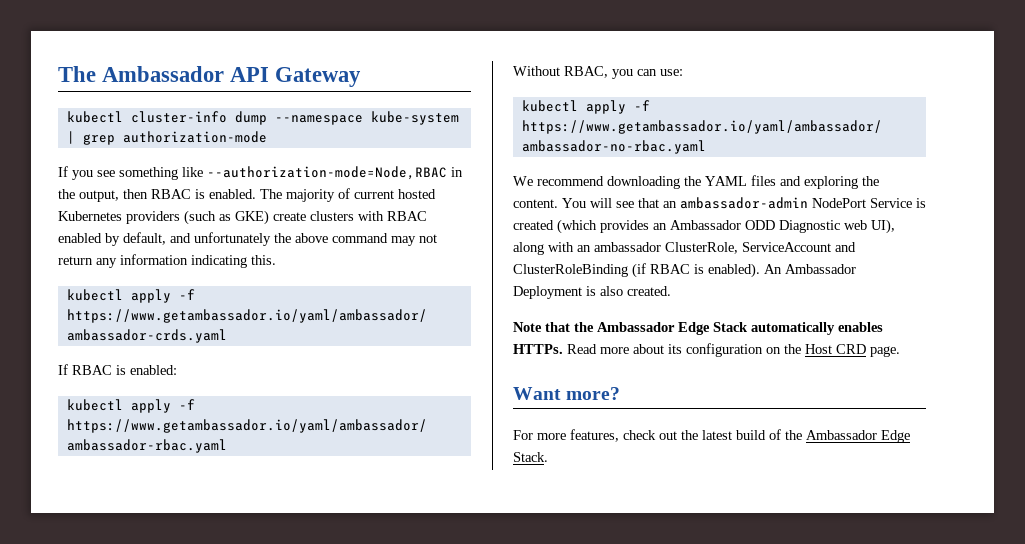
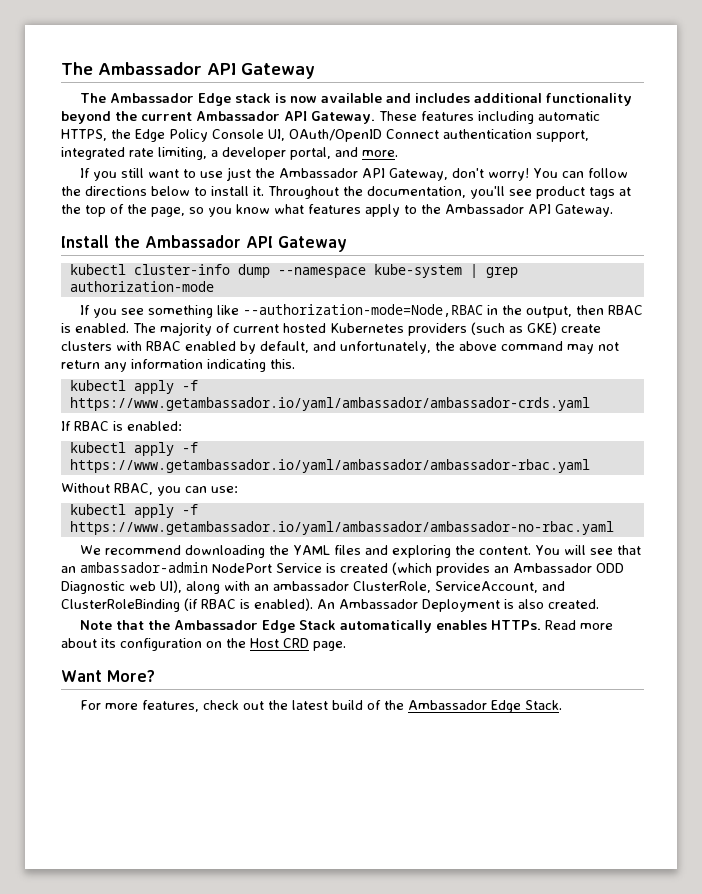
+ The Ambassador Edge stack is now available and includes additional functionality beyond the current Ambassador API Gateway. These features including automatic HTTPS, the Edge Policy Console UI, OAuth/OpenID Connect authentication support, integrated rate limiting, a developer portal, and more.
+ If you still want to use just the Ambassador API Gateway, don't worry! You can follow the directions below to install it. Throughout the documentation, you'll see product tags at the top of the page, so you know what features apply to the Ambassador API Gateway.
+ Install the Ambassador API Gateway
- The majority of current hosted Kubernetes providers (such as GKE) create clusters with RBAC enabled by default, and unfortunately the above command may not return any information indicating this.
+ The majority of current hosted Kubernetes providers (such as GKE) create clusters with RBAC enabled by default, and unfortunately, the above command may not return any information indicating this.
- You will see that an ambassador-admin NodePort Service is created (which provides an Ambassador ODD Diagnostic web UI), along with an ambassador ClusterRole, ServiceAccount and ClusterRoleBinding (if RBAC is enabled).
+ You will see that an ambassador-admin NodePort Service is created (which provides an Ambassador ODD Diagnostic web UI), along with an ambassador ClusterRole, ServiceAccount, and ClusterRoleBinding (if RBAC is enabled).
- Want more?
+ Want More?

